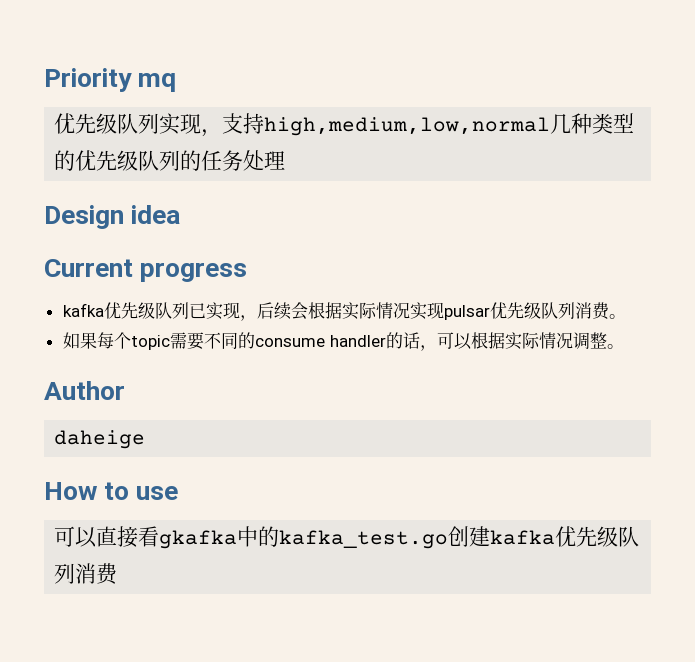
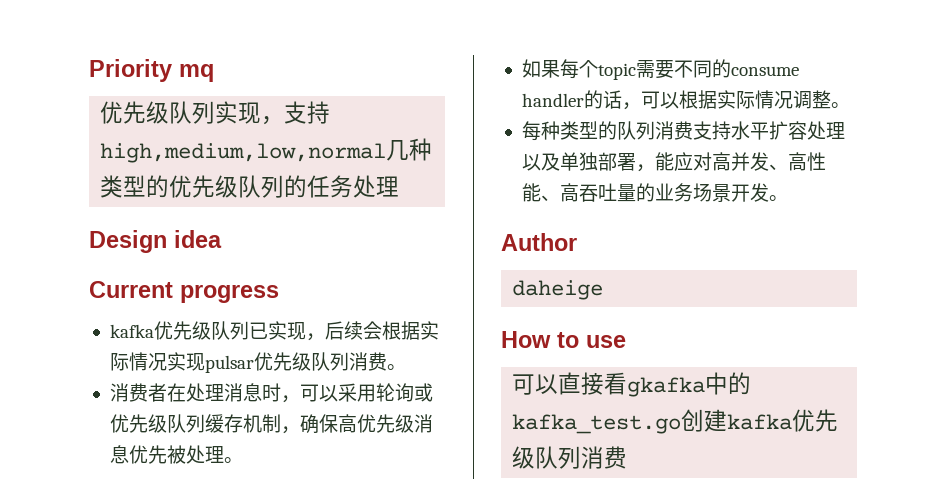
+ 消费者在处理消息时，可以采用轮询或优先级队列缓存机制，确保高优先级消息优先被处理。
+ 每种类型的队列消费支持水平扩容处理以及单独部署，能应对高并发、高性能、高吞吐量的业务场景开发。

